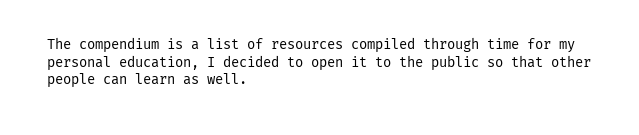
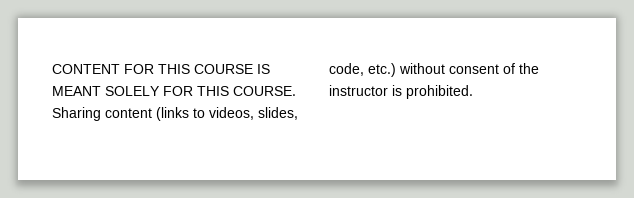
- The compendium is a list of resources compiled through time for my personal education, I decided to open it to the public so that other people can learn as well.
+ CONTENT FOR THIS COURSE IS MEANT SOLELY FOR THIS COURSE. Sharing content (links to videos, slides, code, etc.) without consent of the instructor is prohibited.

